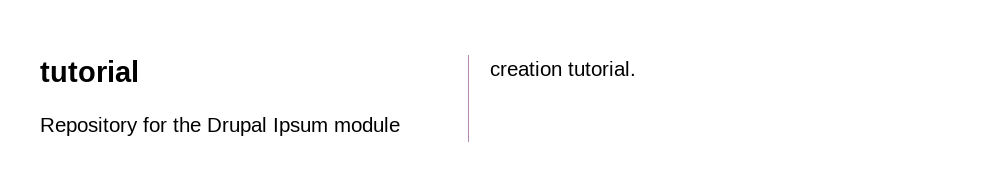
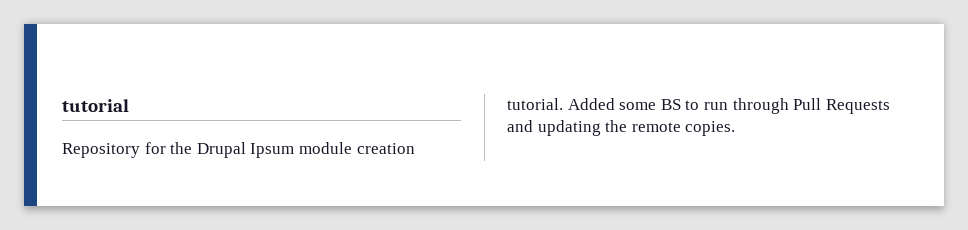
+ Added some BS to run through Pull Requests and updating the remote copies.

